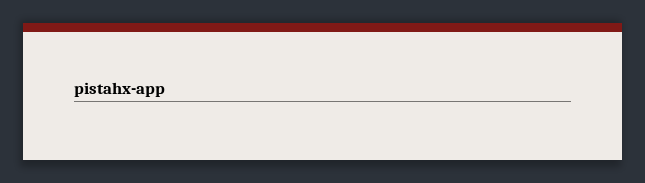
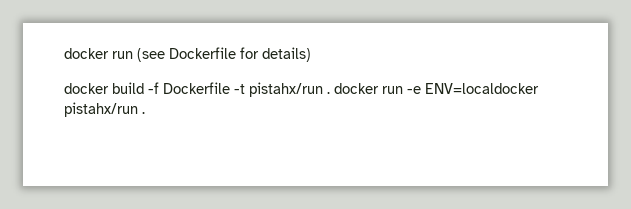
- pistahx-app
+ docker run (see Dockerfile for details)
+ docker build -f Dockerfile -t pistahx/run . docker run -e ENV=localdocker pistahx/run .

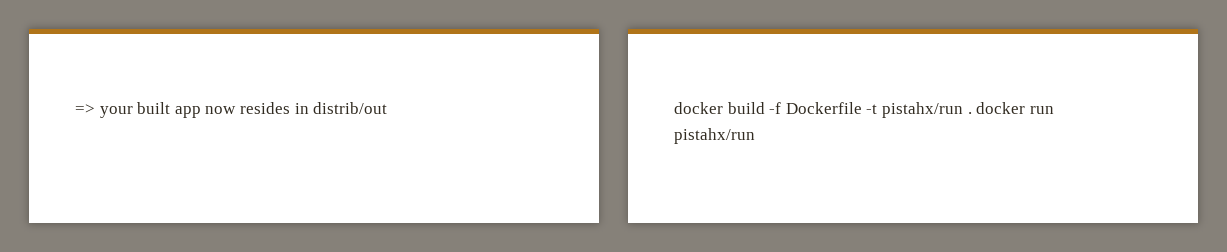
- docker run (see Dockerfile for details)
+ => your built app now resides in distrib/out
- docker build -f Dockerfile -t pistahx/run . docker run -e ENV=localdocker pistahx/run .
+ docker build -f Dockerfile -t pistahx/run . docker run pistahx/run

